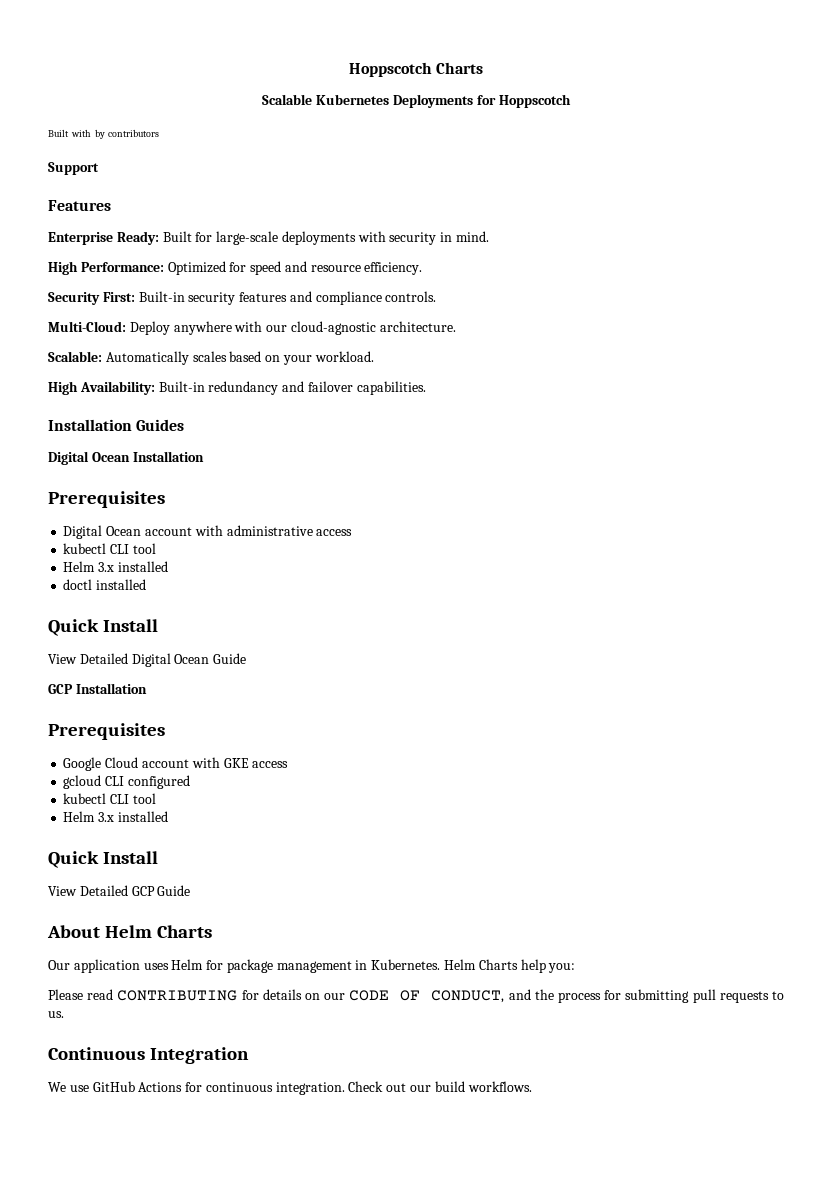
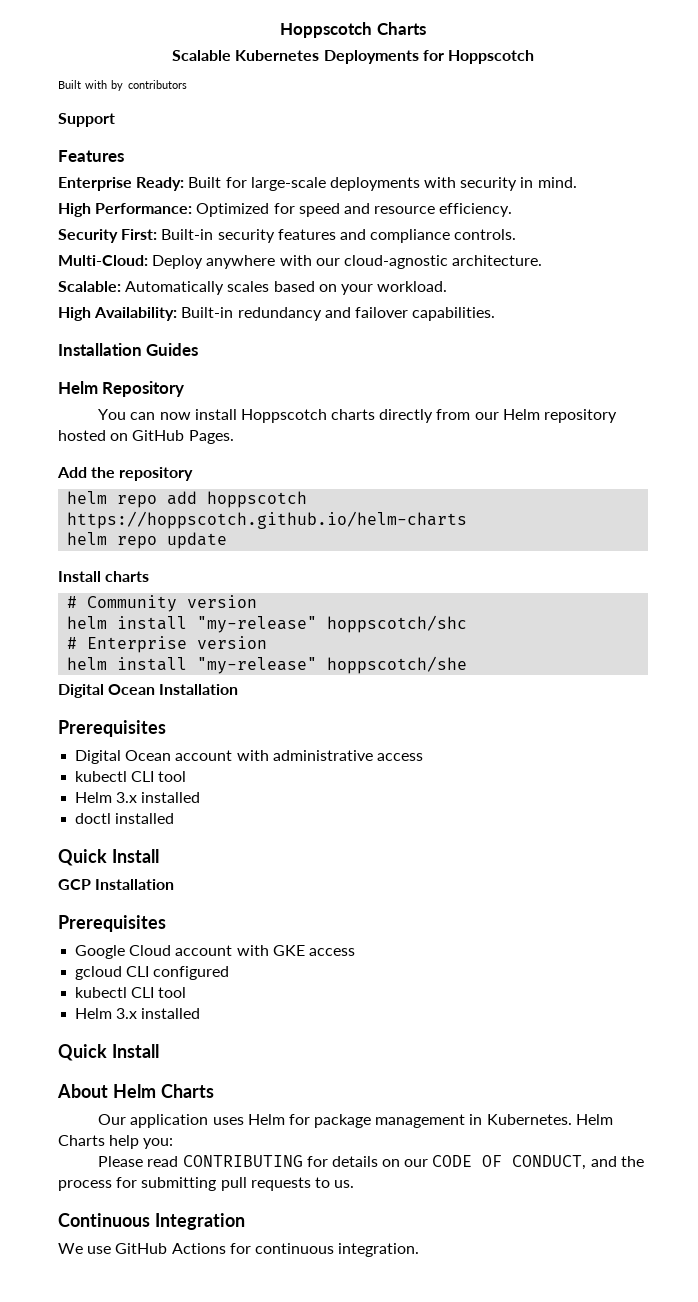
+ Helm Repository
+ You can now install Hoppscotch charts directly from our Helm repository hosted on GitHub Pages.
+ Add the repository
+ helm repo add hoppscotch https://hoppscotch.github.io/helm-charts
+ helm repo update
+ Install charts
+ # Community version
+ helm install "my-release" hoppscotch/shc
+ # Enterprise version
+ helm install "my-release" hoppscotch/she
- View Detailed Digital Ocean Guide
- View Detailed GCP Guide
- Check out our build workflows.

